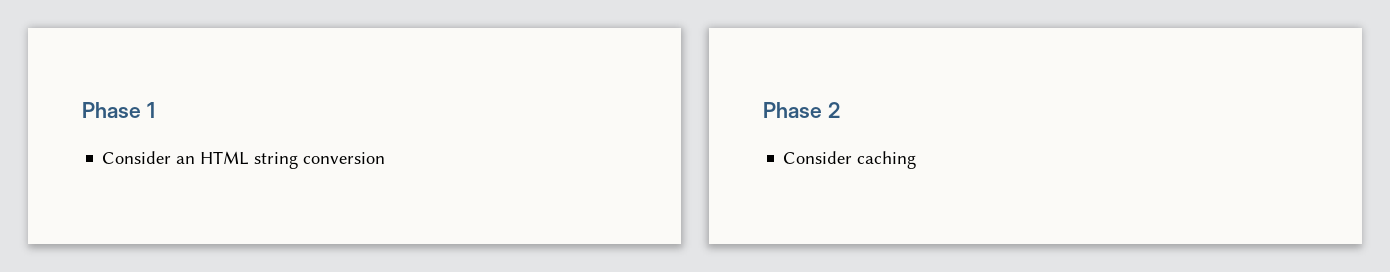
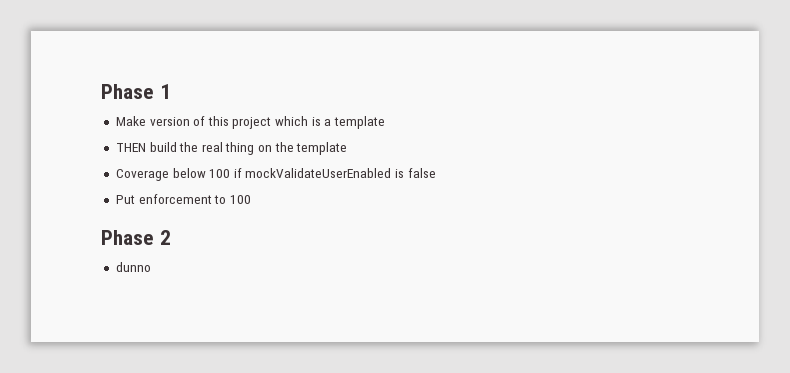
- Consider an HTML string conversion
+ Make version of this project which is a template
+ THEN build the real thing on the template
+ Coverage below 100 if mockValidateUserEnabled is false
+ Put enforcement to 100
- Consider caching
+ dunno

